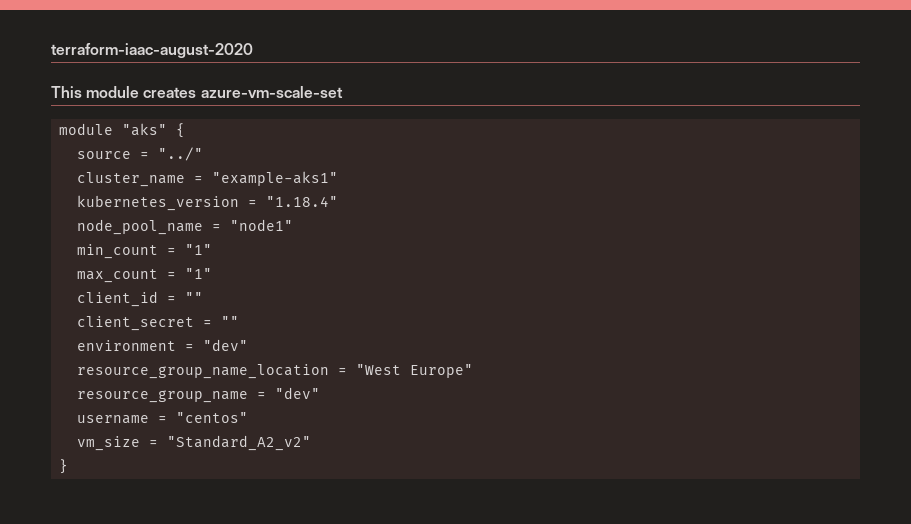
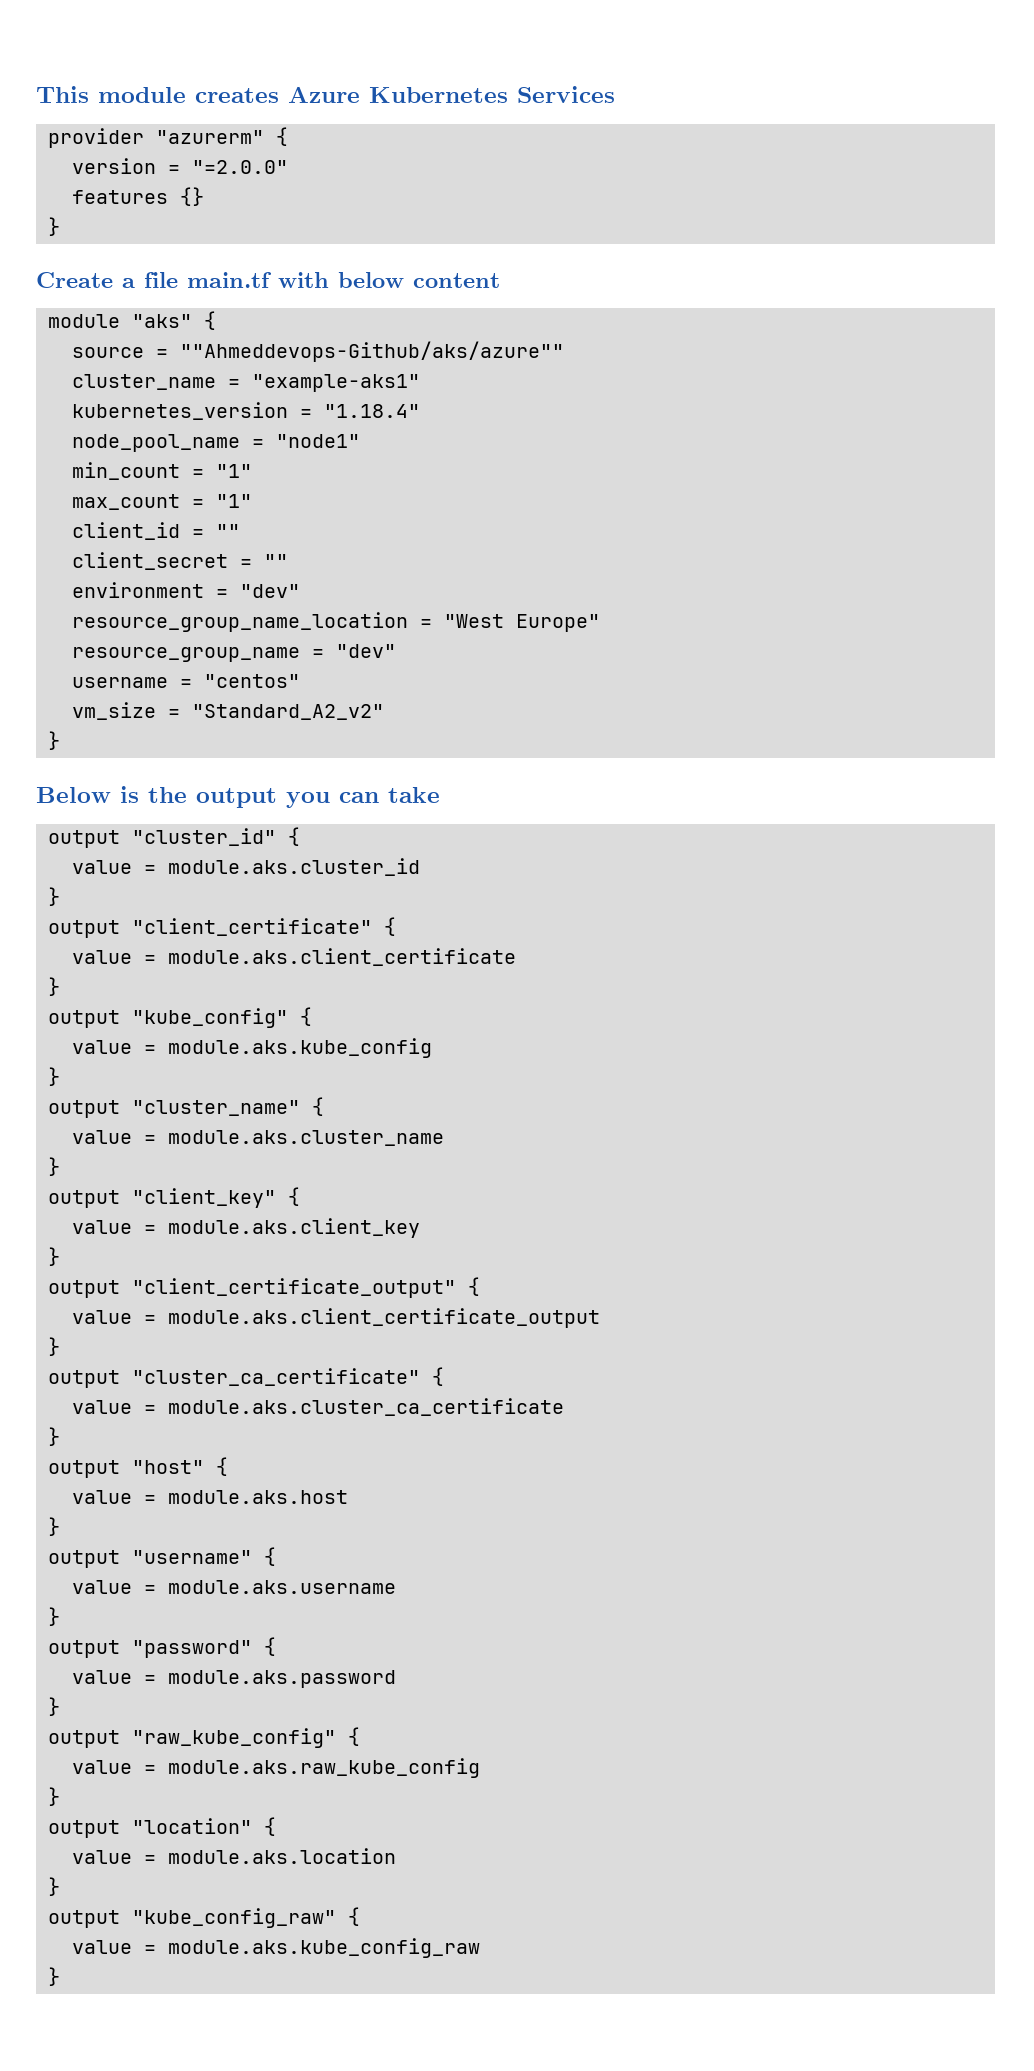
- terraform-iaac-august-2020
- This module creates azure-vm-scale-set
+ This module creates Azure Kubernetes Services
+ provider "azurerm" {
+ version = "=2.0.0"
+ features {}
+ }
+ Create a file main.tf with below content
- source = "../"
+ source = ""Ahmeddevops-Github/aks/azure""
+ Below is the output you can take
+ output "cluster_id" {
+ value = module.aks.cluster_id
+ }
+ output "client_certificate" {
+ value = module.aks.client_certificate
+ }
+ output "kube_config" {
+ value = module.aks.kube_config
+ }
+ output "cluster_name" {
+ value = module.aks.cluster_name
+ }
+ output "client_key" {
+ value = module.aks.client_key
+ }
+ output "client_certificate_output" {
+ value = module.aks.client_certificate_output
+ }
+ output "cluster_ca_certificate" {
+ value = module.aks.cluster_ca_certificate
+ }
+ output "host" {
+ value = module.aks.host
+ }
+ output "username" {
+ value = module.aks.username
+ }
+ output "password" {
+ value = module.aks.password
+ }
+ output "raw_kube_config" {
+ value = module.aks.raw_kube_config
+ }
+ output "location" {
+ value = module.aks.location
+ }
+ output "kube_config_raw" {
+ value = module.aks.kube_config_raw
+ }

